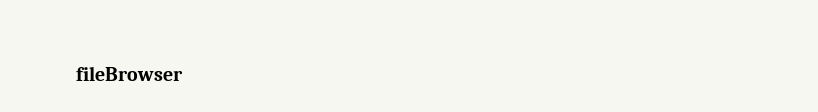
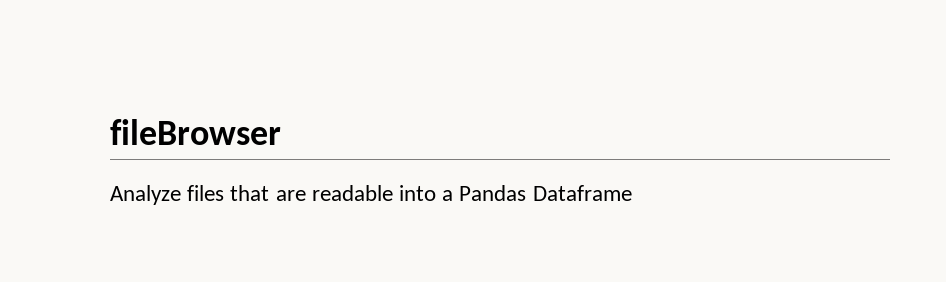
+ Analyze files that are readable into a Pandas Dataframe

